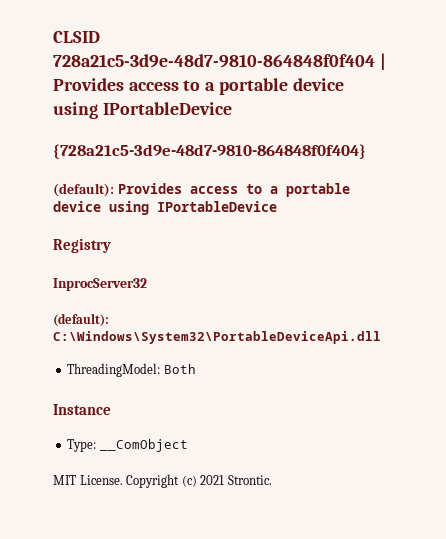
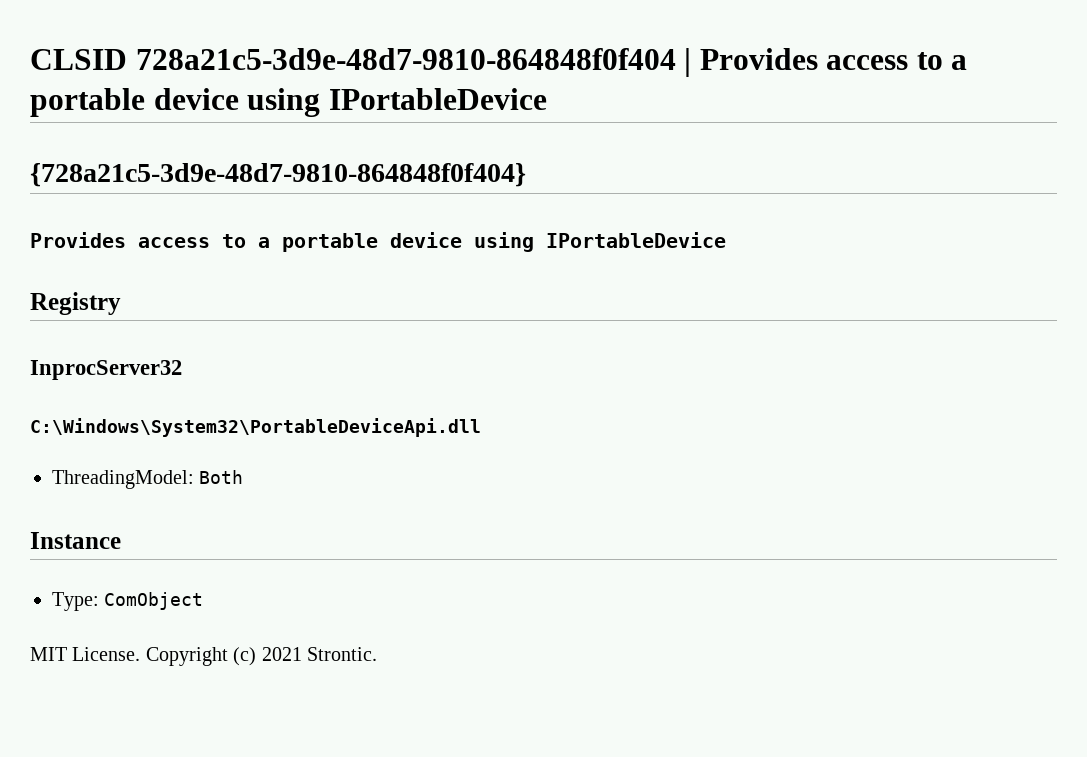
  {728a21c5-3d9e-48d7-9810-864848f0f404}
- (default): Provides access to a portable device using IPortableDevice
+ Provides access to a portable device using IPortableDevice
- (default): C:\Windows\System32\PortableDeviceApi.dll
+ C:\Windows\System32\PortableDeviceApi.dll
- Type: __ComObject
+ Type: ComObject

